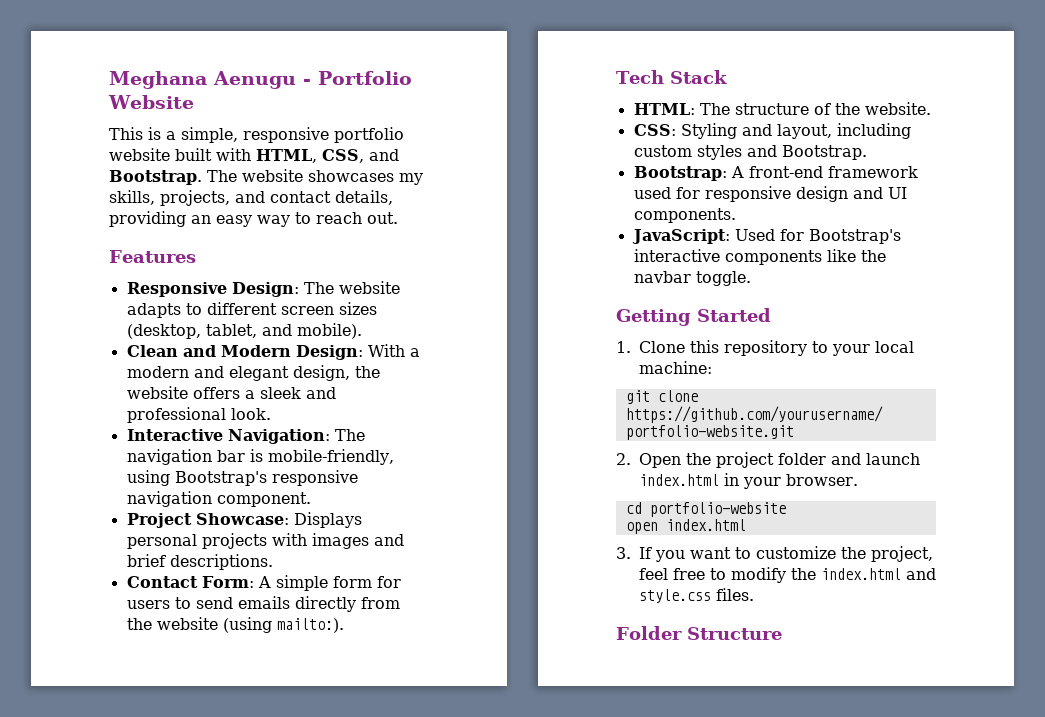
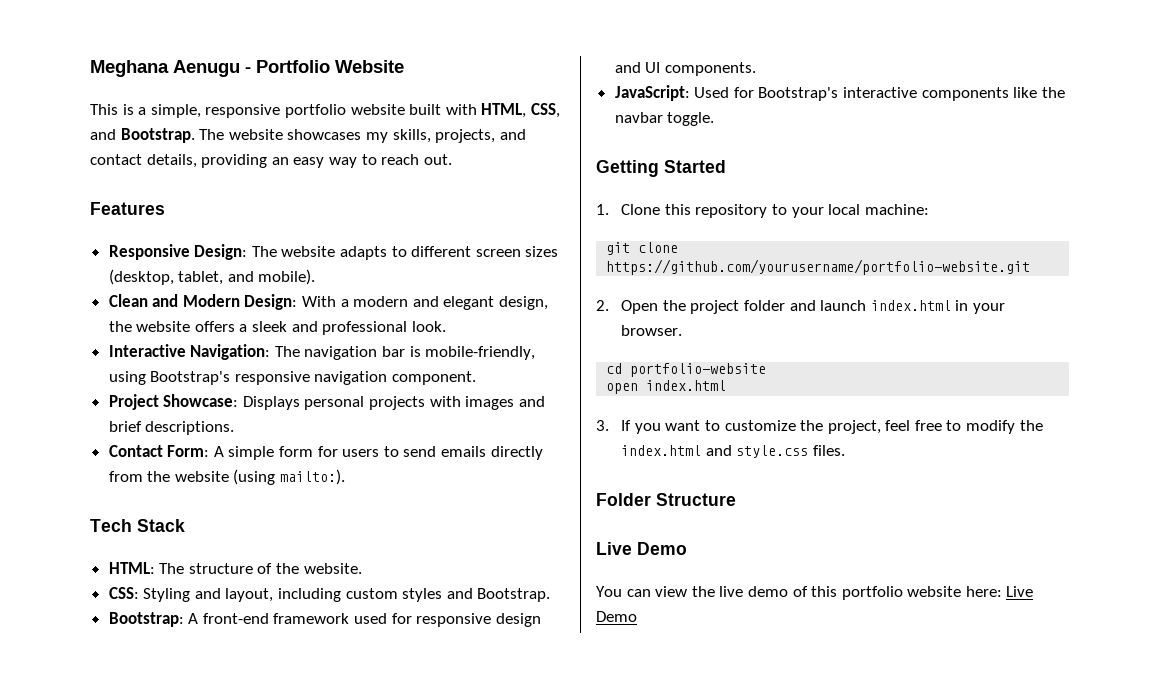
  Folder Structure
+ Live Demo
+ You can view the live demo of this portfolio website here: Live Demo

